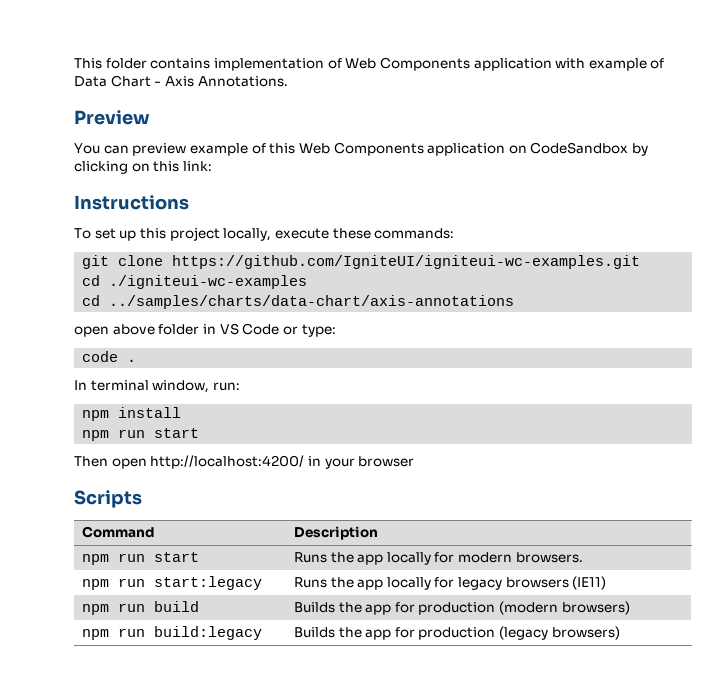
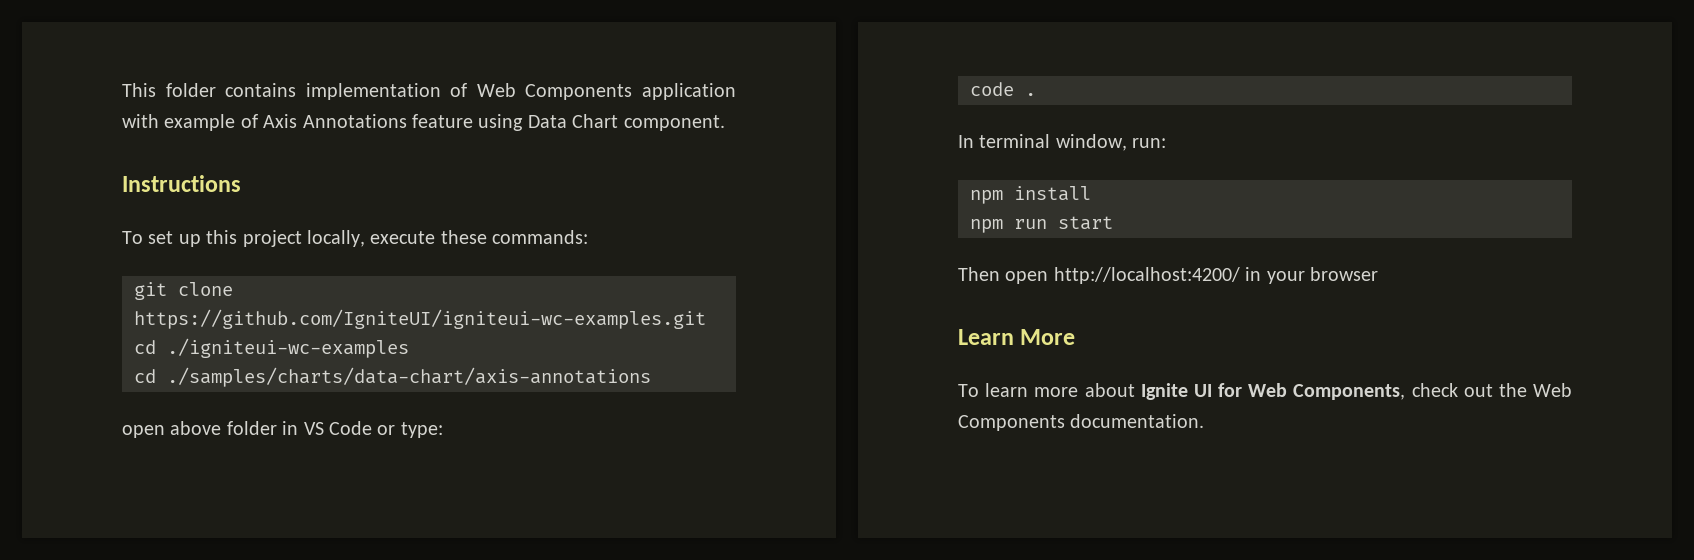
- This folder contains implementation of Web Components application with example of Data Chart - Axis Annotations.
- Preview
- You can preview example of this Web Components application on CodeSandbox by clicking on this link:
+ This folder contains implementation of Web Components application with example of Axis Annotations feature using Data Chart component.
- cd ../samples/charts/data-chart/axis-annotations
+ cd ./samples/charts/data-chart/axis-annotations
- Scripts
- Command | Description
- npm run start | Runs the app locally for modern browsers.
- npm run start:legacy | Runs the app locally for legacy browsers (IE11)
- npm run build | Builds the app for production (modern browsers)
- npm run build:legacy | Builds the app for production (legacy browsers)
+ Learn More
+ To learn more about Ignite UI for Web Components, check out the Web Components documentation.

